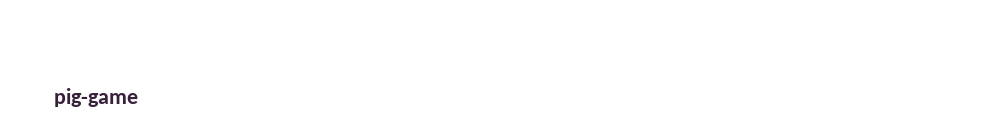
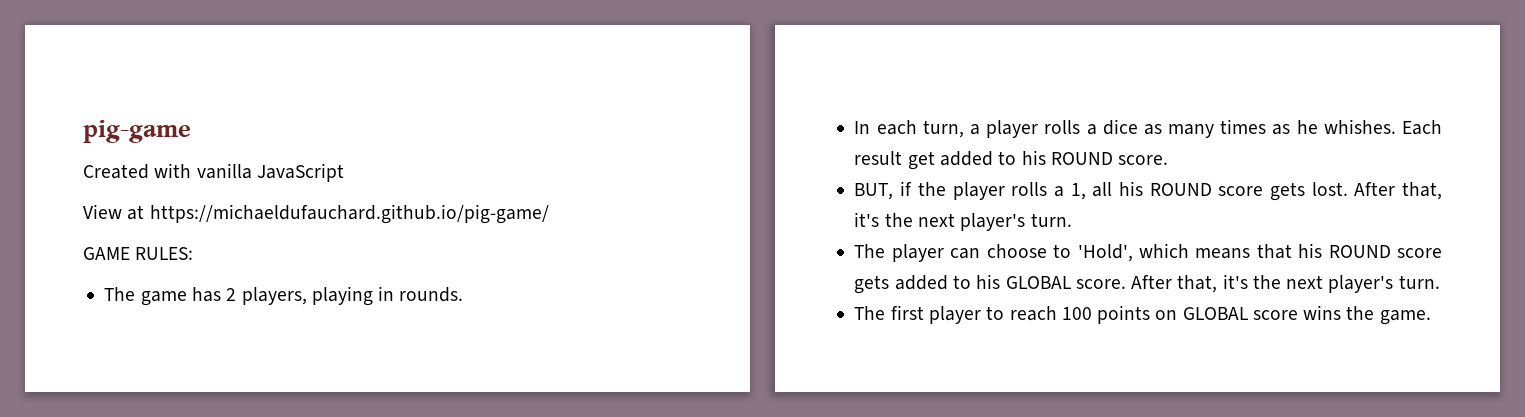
+ Created with vanilla JavaScript
+ View at https://michaeldufauchard.github.io/pig-game/
+ GAME RULES:
+ The game has 2 players, playing in rounds.
+ In each turn, a player rolls a dice as many times as he whishes. Each result get added to his ROUND score.
+ BUT, if the player rolls a 1, all his ROUND score gets lost. After that, it's the next player's turn.
+ The player can choose to 'Hold', which means that his ROUND score gets added to his GLOBAL score. After that, it's the next player's turn.
+ The first player to reach 100 points on GLOBAL score wins the game.

